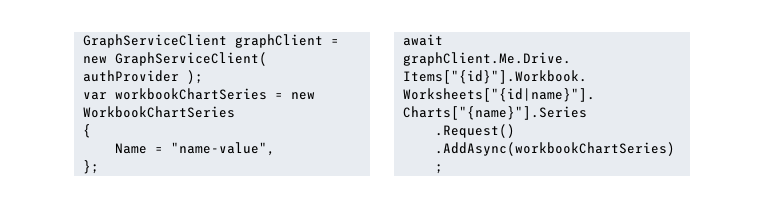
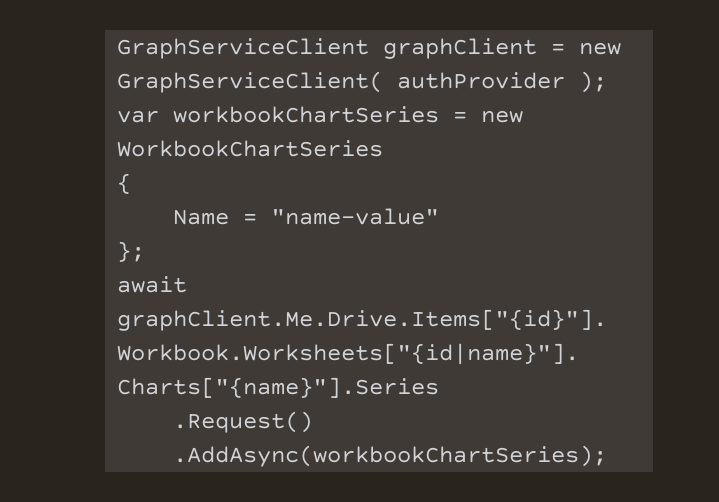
- Name = "name-value",
+ Name = "name-value"

